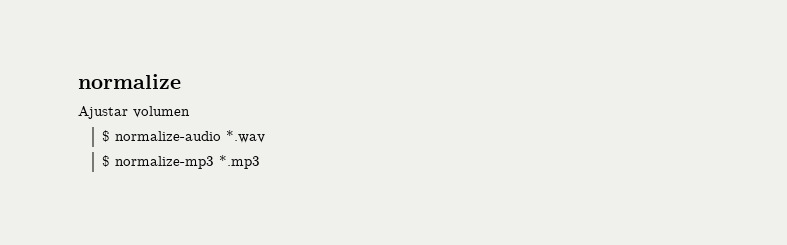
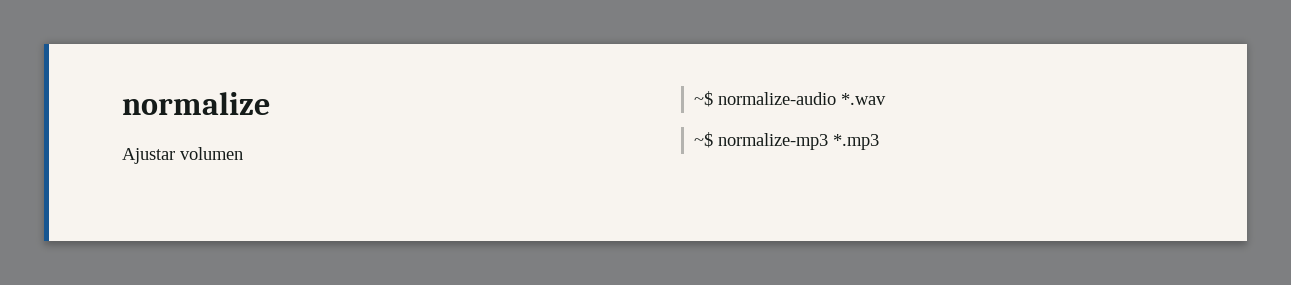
- $ normalize-audio *.wav
+ ~$ normalize-audio *.wav
- $ normalize-mp3 *.mp3
+ ~$ normalize-mp3 *.mp3

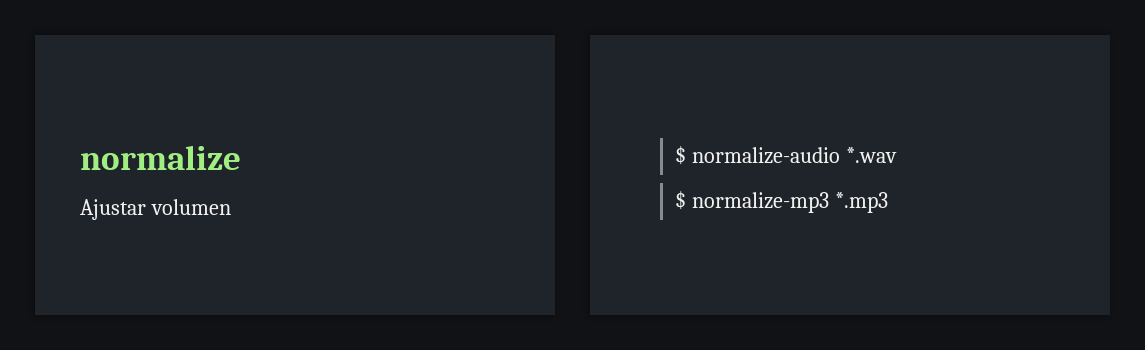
- ~$ normalize-audio *.wav
+ $ normalize-audio *.wav
- ~$ normalize-mp3 *.mp3
+ $ normalize-mp3 *.mp3

